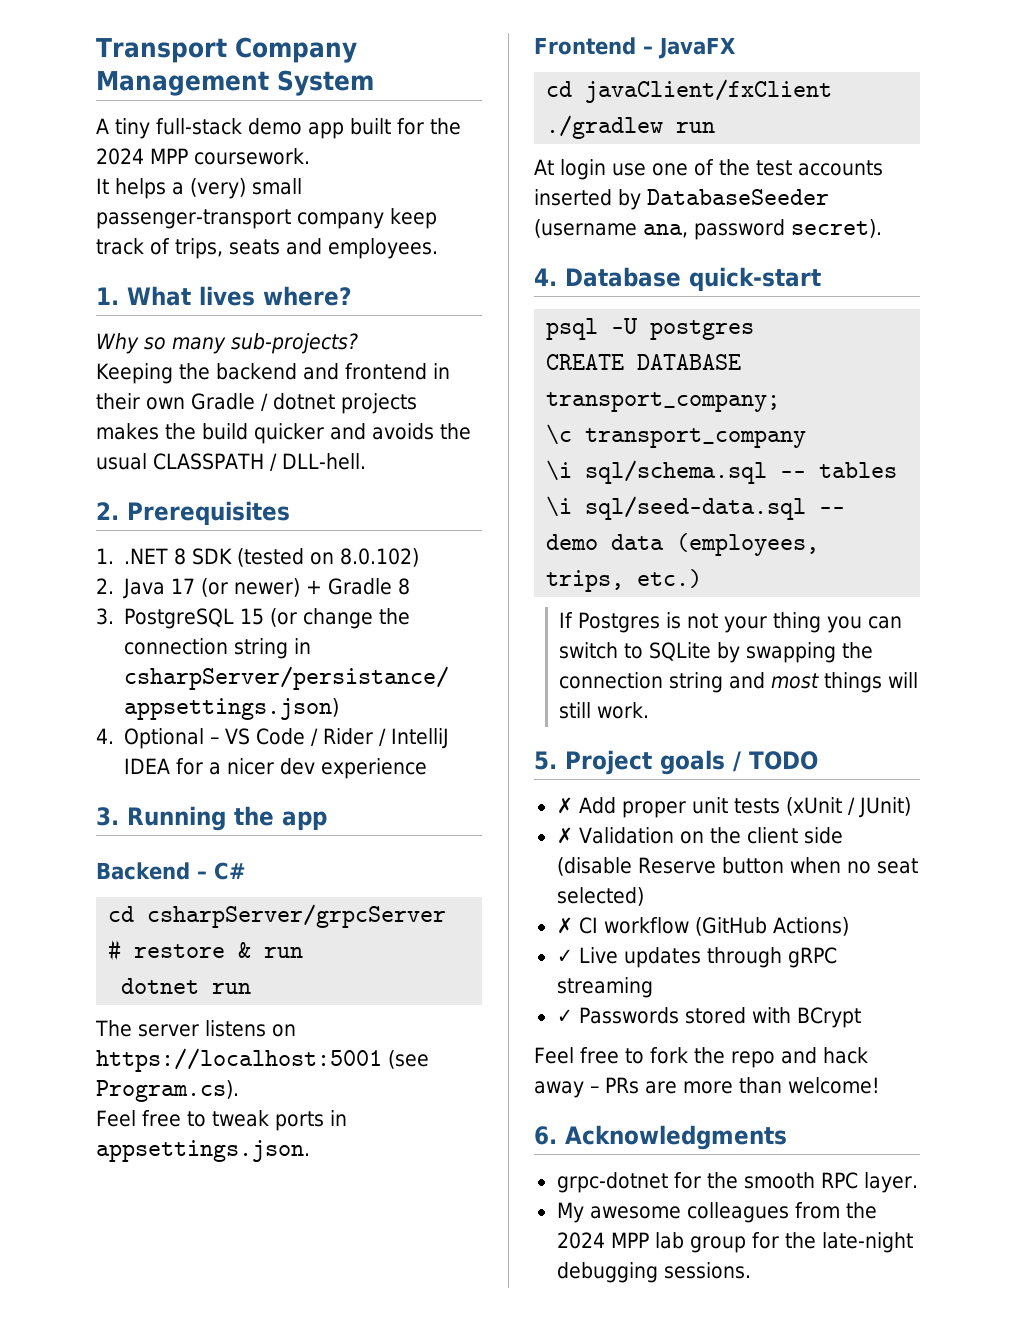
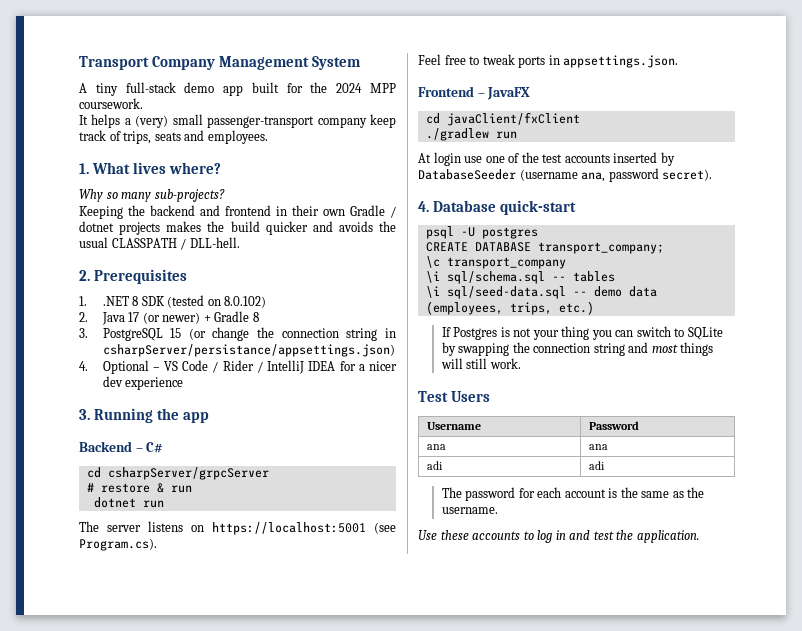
- 5. Project goals / TODO
- ✗ Add proper unit tests (xUnit / JUnit)
- ✗ Validation on the client side (disable Reserve button when no seat selected)
- ✗ CI workflow (GitHub Actions)
- ✓ Live updates through gRPC streaming
- ✓ Passwords stored with BCrypt
- Feel free to fork the repo and hack away – PRs are more than welcome!
- 6. Acknowledgments
- grpc-dotnet for the smooth RPC layer.
- My awesome colleagues from the 2024 MPP lab group for the late-night debugging sessions.
+ Test Users
+ Username | Password
+ ana | ana
+ adi | adi
+ The password for each account is the same as the username.
+ Use these accounts to log in and test the application.

